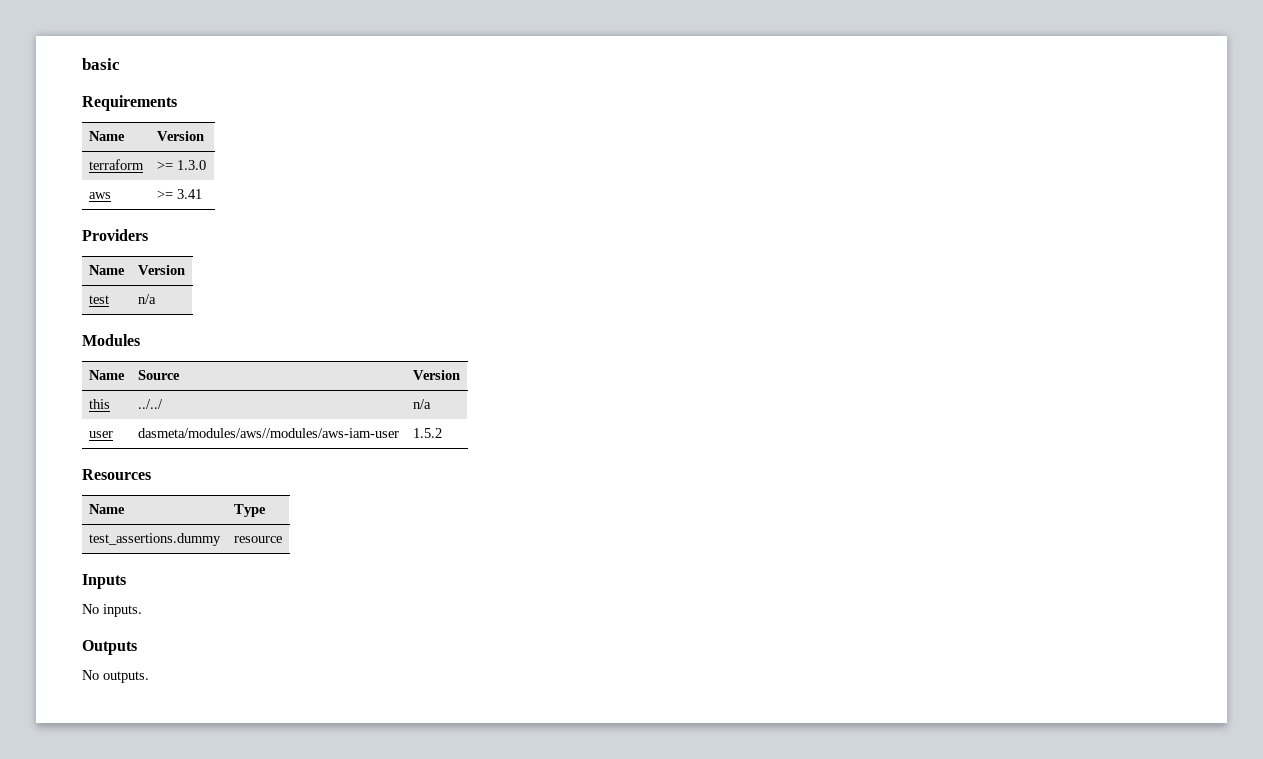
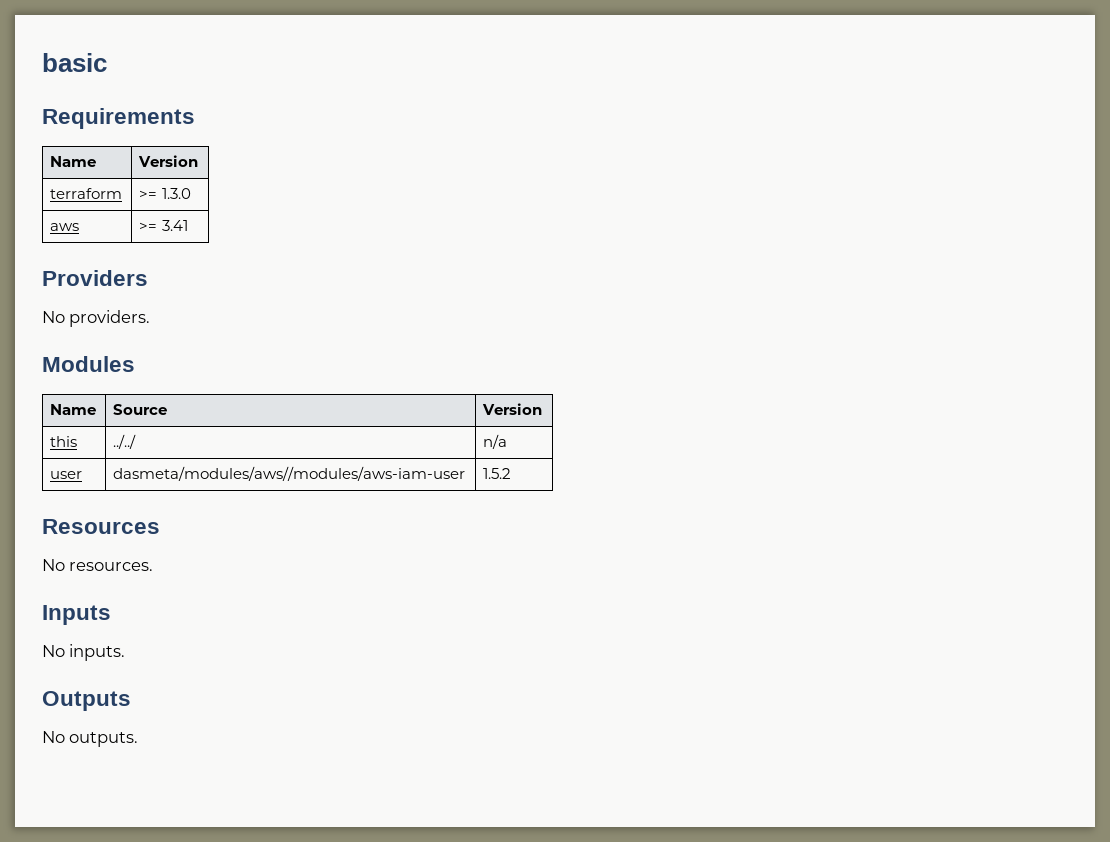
  Providers
- Name | Version
- test | n/a
+ No providers.
- Name | Type
- test_assertions.dummy | resource
+ No resources.

